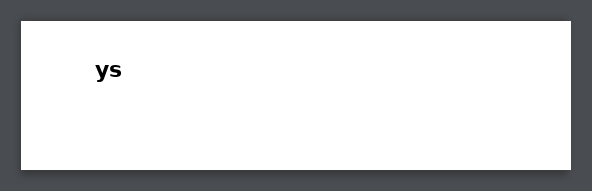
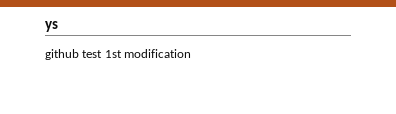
+ github test 1st modification

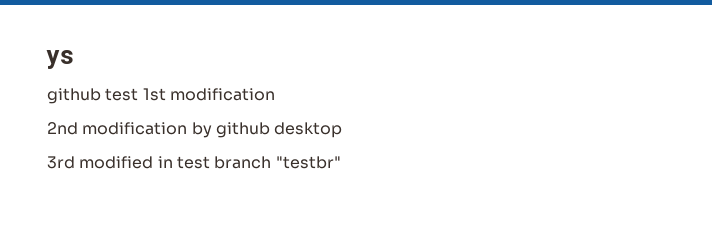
+ 2nd modification by github desktop
+ 3rd modified in test branch "testbr"

